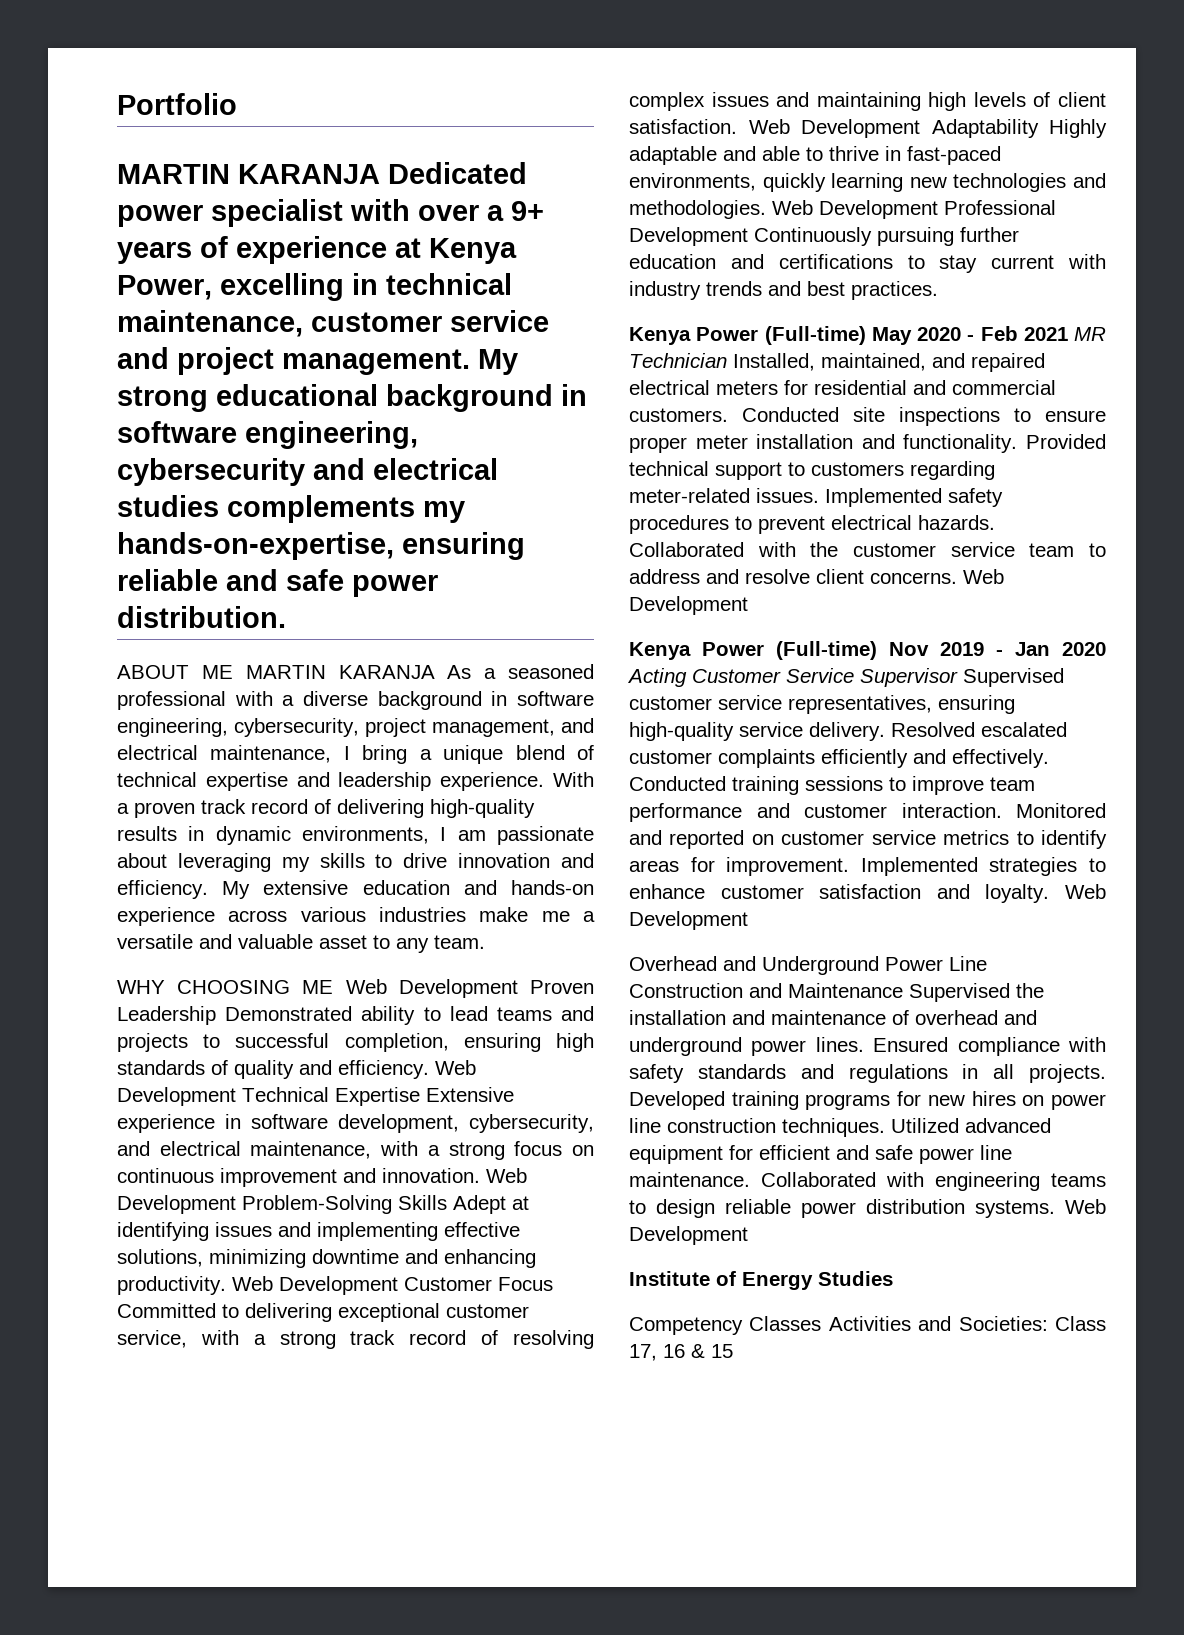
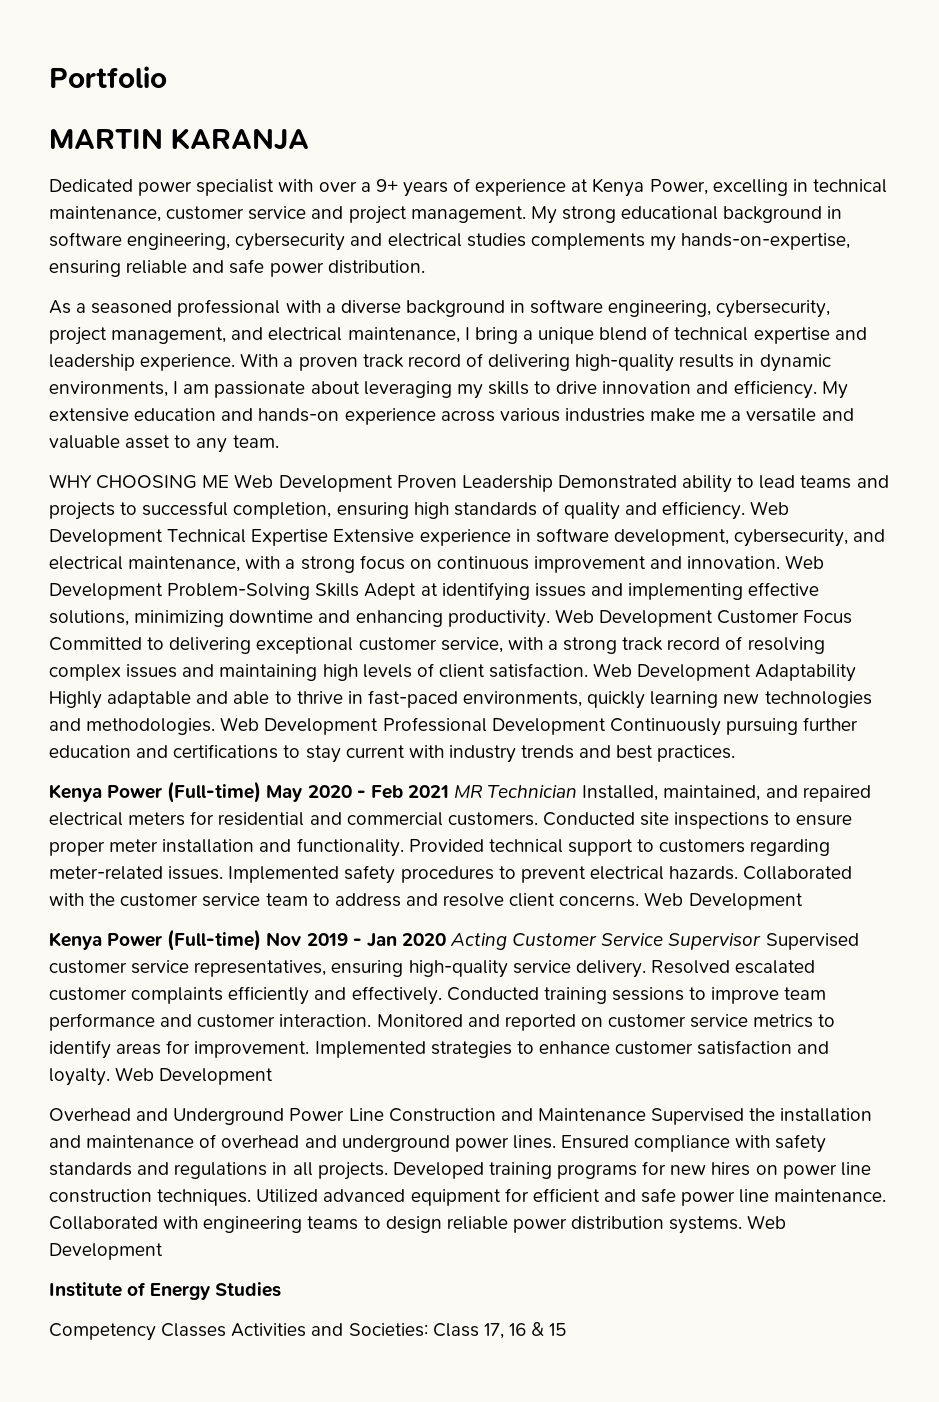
- MARTIN KARANJA Dedicated power specialist with over a 9+ years of experience at Kenya Power, excelling in technical maintenance, customer service and project management.
+ MARTIN KARANJA
+ Dedicated power specialist with over a 9+ years of experience at Kenya Power, excelling in technical maintenance, customer service and project management.
- ABOUT ME MARTIN KARANJA As a seasoned professional with a diverse background in software engineering, cybersecurity, project management, and electrical maintenance, I bring a unique blend of technical expertise and leadership experience.
+ As a seasoned professional with a diverse background in software engineering, cybersecurity, project management, and electrical maintenance, I bring a unique blend of technical expertise and leadership experience.

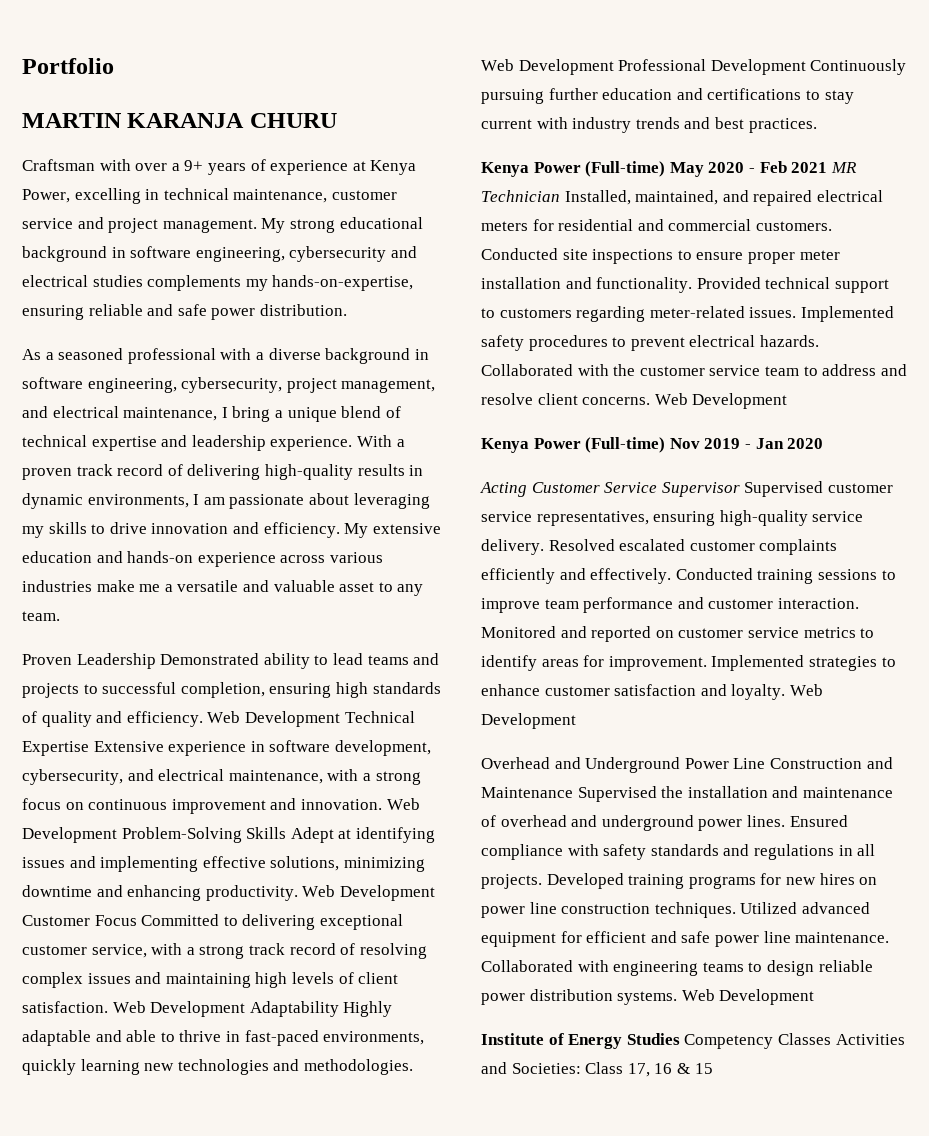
- MARTIN KARANJA
- Dedicated power specialist with over a 9+ years of experience at Kenya Power, excelling in technical maintenance, customer service and project management.
+ MARTIN KARANJA CHURU
+ Craftsman with over a 9+ years of experience at Kenya Power, excelling in technical maintenance, customer service and project management.
- WHY CHOOSING ME Web Development Proven Leadership Demonstrated ability to lead teams and projects to successful completion, ensuring high standards of quality and efficiency.
+ Proven Leadership Demonstrated ability to lead teams and projects to successful completion, ensuring high standards of quality and efficiency.
- Kenya Power (Full-time) Nov 2019 - Jan 2020 Acting Customer Service Supervisor Supervised customer service representatives, ensuring high-quality service delivery.
+ Kenya Power (Full-time) Nov 2019 - Jan 2020
+ Acting Customer Service Supervisor Supervised customer service representatives, ensuring high-quality service delivery.
- Institute of Energy Studies
- Competency Classes Activities and Societies: Class 17, 16 & 15
+ Institute of Energy Studies Competency Classes Activities and Societies: Class 17, 16 & 15

